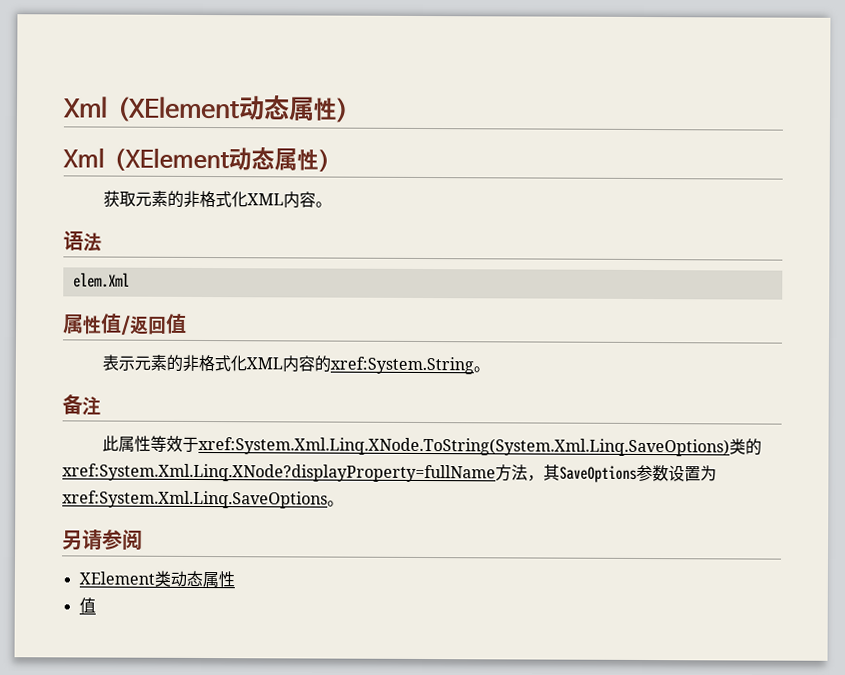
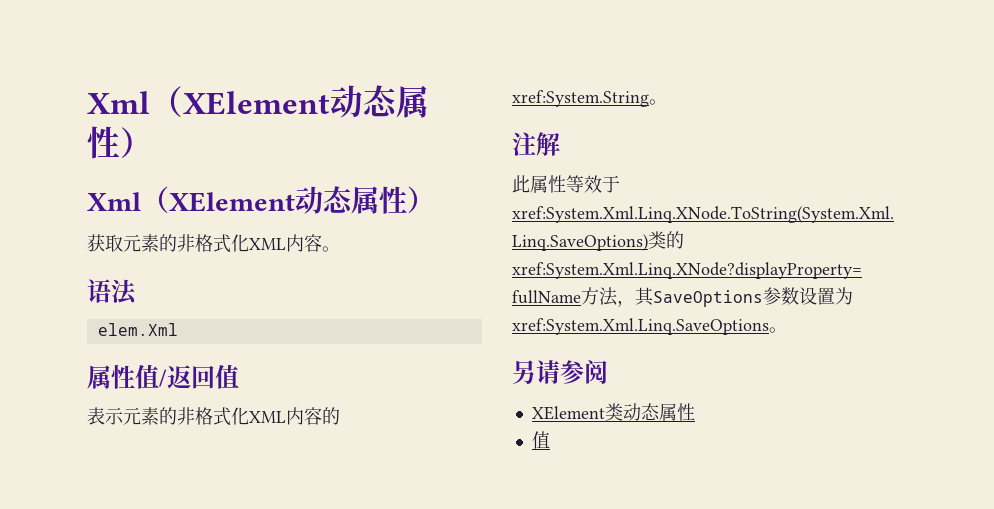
- 备注
+ 注解

